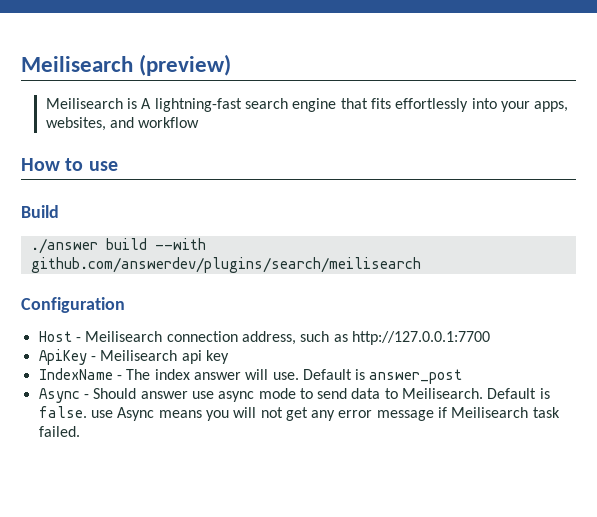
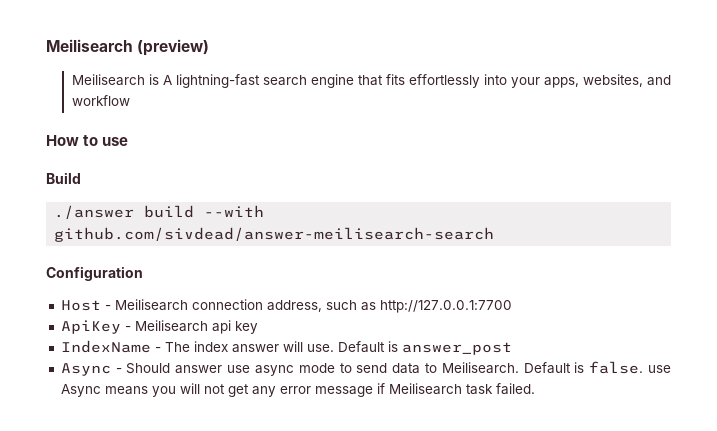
- ./answer build --with github.com/answerdev/plugins/search/meilisearch
+ ./answer build --with github.com/sivdead/answer-meilisearch-search

